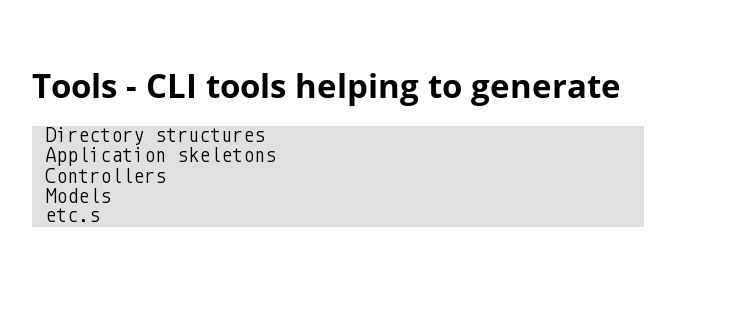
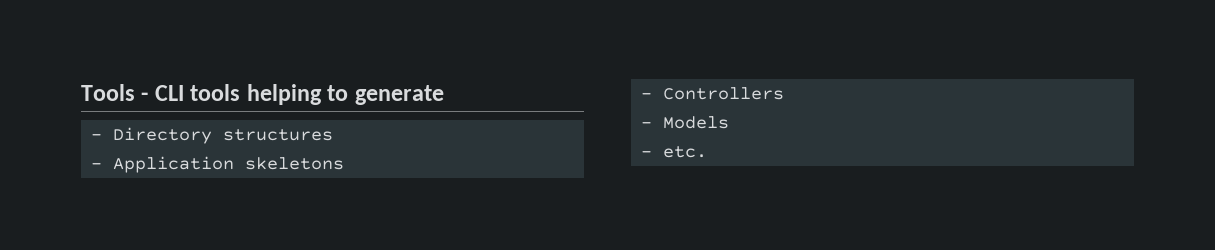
- Directory structures
+ - Directory structures
- Application skeletons
+ - Application skeletons
- Controllers
+ - Controllers
- Models
+ - Models
- etc.s
+ - etc.

